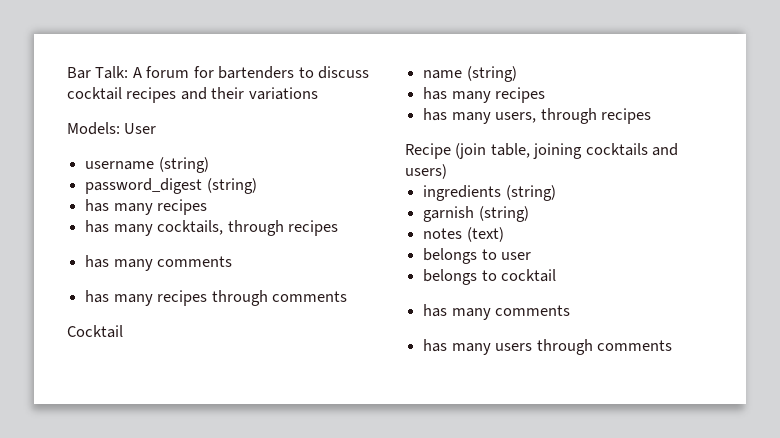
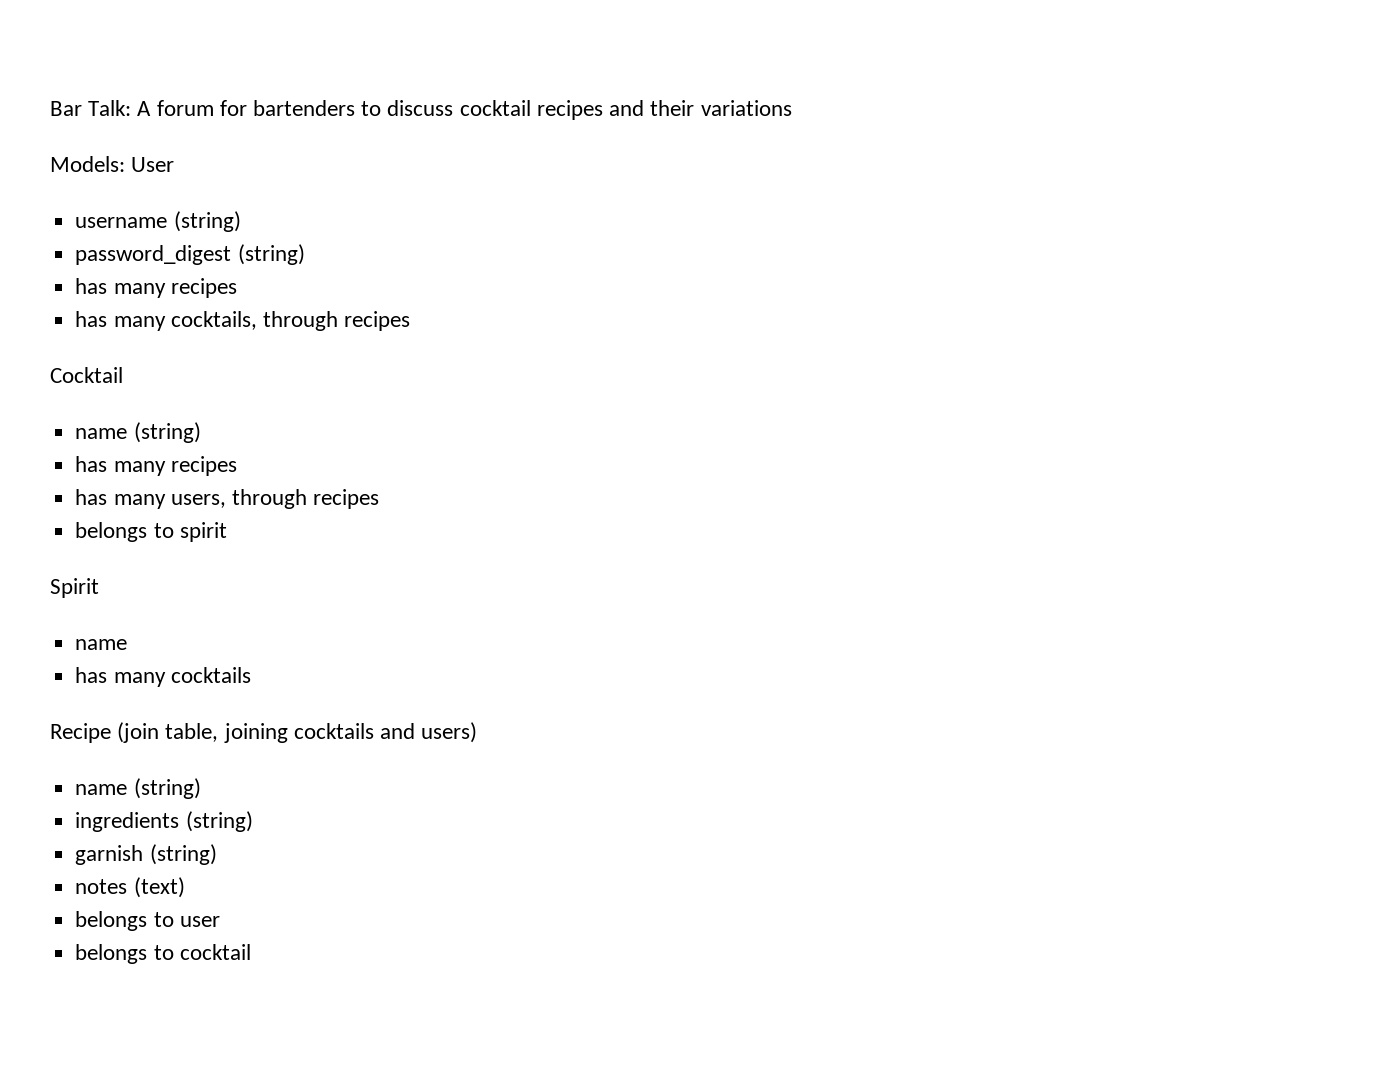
  has many cocktails, through recipes
- has many comments
- has many recipes through comments
+ belongs to spirit
+ Spirit
+ name
+ has many cocktails
  Recipe (join table, joining cocktails and users)
+ name (string)
  belongs to cocktail
- has many comments
- has many users through comments

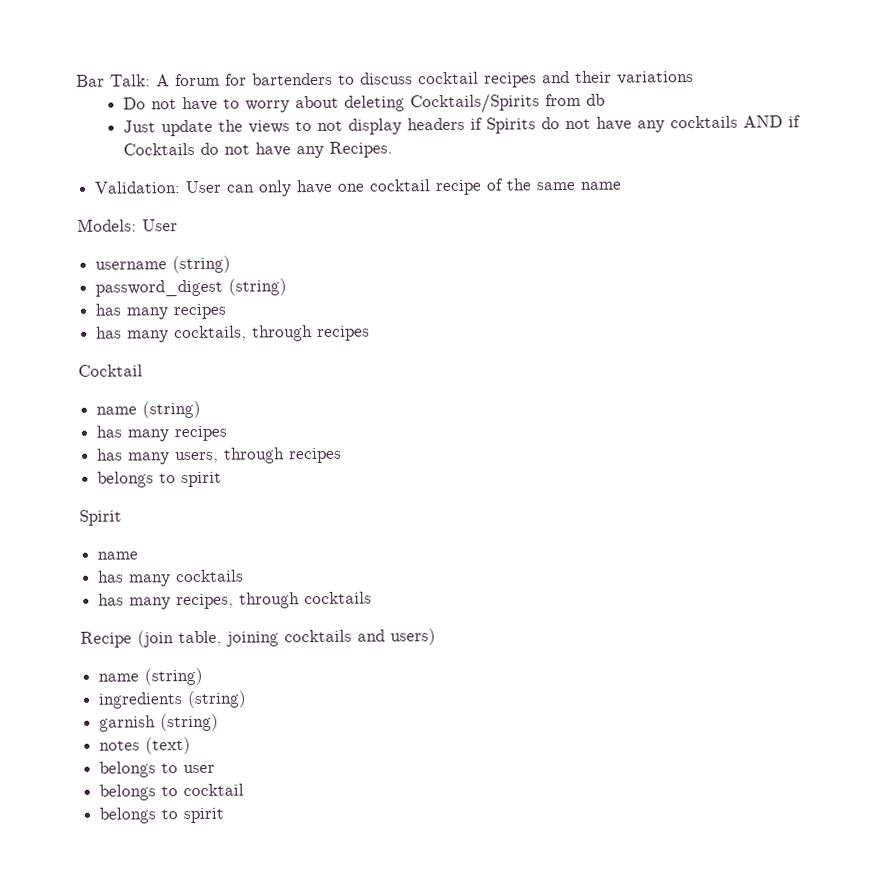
+ Do not have to worry about deleting Cocktails/Spirits from db
+ Just update the views to not display headers if Spirits do not have any cocktails AND if Cocktails do not have any Recipes.
+ Validation: User can only have one cocktail recipe of the same name
+ has many recipes, through cocktails
  belongs to cocktail
+ belongs to spirit

